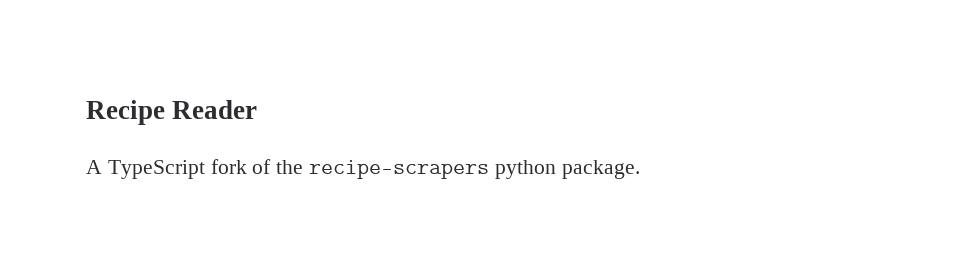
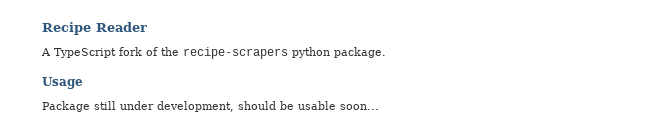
+ Usage
+ Package still under development, should be usable soon...

